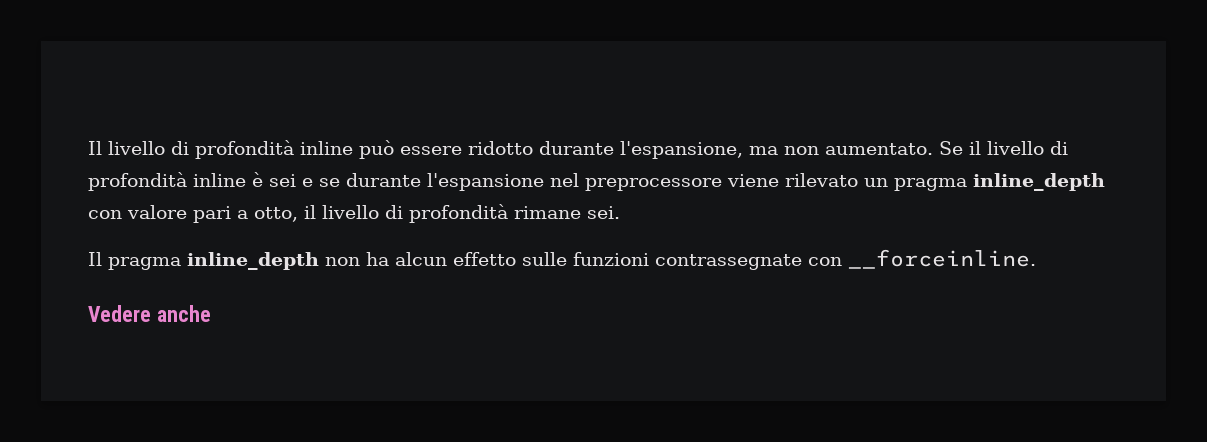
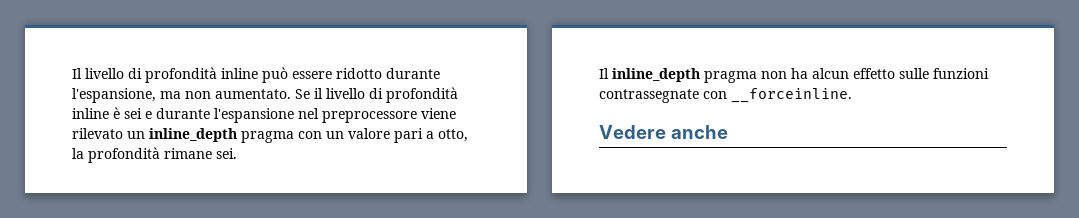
- Se il livello di profondità inline è sei e se durante l'espansione nel preprocessore viene rilevato un pragma inline_depth con valore pari a otto, il livello di profondità rimane sei.
+ Se il livello di profondità inline è sei e durante l'espansione nel preprocessore viene rilevato un inline_depth pragma con un valore pari a otto, la profondità rimane sei.
- Il pragma inline_depth non ha alcun effetto sulle funzioni contrassegnate con __forceinline.
+ Il inline_depth pragma non ha alcun effetto sulle funzioni contrassegnate con __forceinline.

